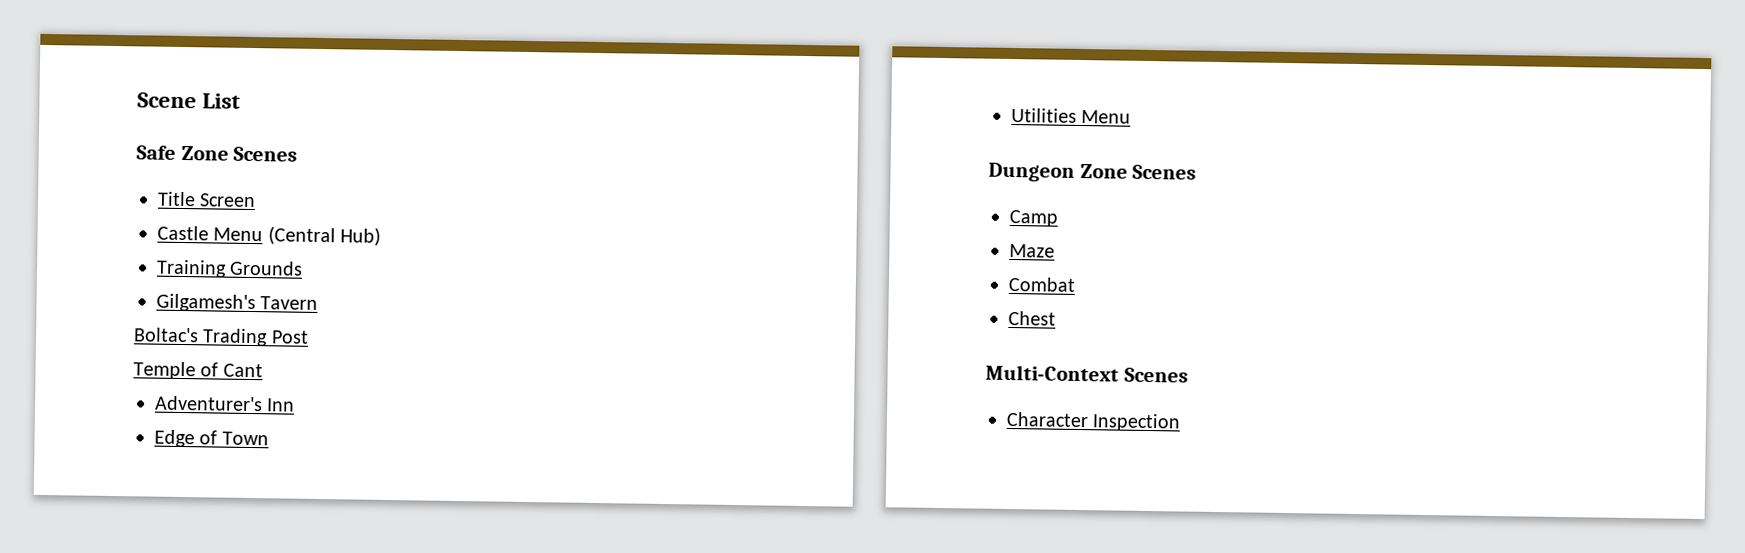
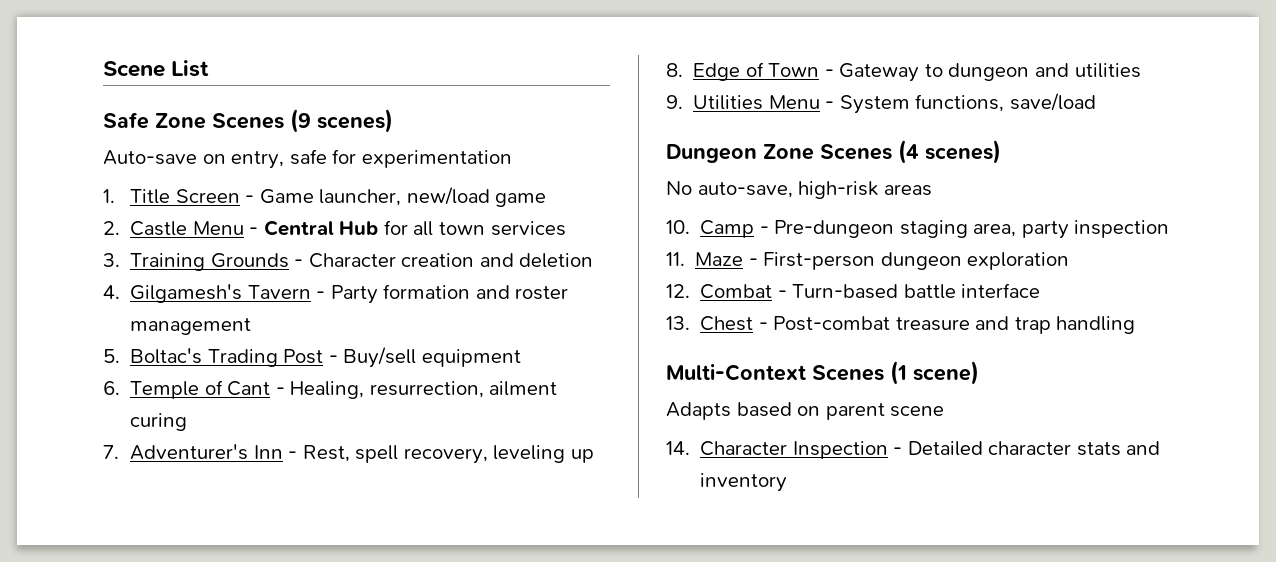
- Safe Zone Scenes
- Title Screen
- Castle Menu (Central Hub)
- Training Grounds
- Gilgamesh's Tavern
- Boltac's Trading Post
- Temple of Cant
- Adventurer's Inn
- Edge of Town
- Utilities Menu
- Dungeon Zone Scenes
- Camp
- Maze
- Combat
- Chest
- Multi-Context Scenes
- Character Inspection
+ Safe Zone Scenes (9 scenes)
+ Auto-save on entry, safe for experimentation
+ 1. Title Screen - Game launcher, new/load game
+ 2. Castle Menu - Central Hub for all town services
+ 3. Training Grounds - Character creation and deletion
+ 4. Gilgamesh's Tavern - Party formation and roster management
+ 5. Boltac's Trading Post - Buy/sell equipment
+ 6. Temple of Cant - Healing, resurrection, ailment curing
+ 7. Adventurer's Inn - Rest, spell recovery, leveling up
+ 8. Edge of Town - Gateway to dungeon and utilities
+ 9. Utilities Menu - System functions, save/load
+ Dungeon Zone Scenes (4 scenes)
+ No auto-save, high-risk areas
+ 10. Camp - Pre-dungeon staging area, party inspection
+ 11. Maze - First-person dungeon exploration
+ 12. Combat - Turn-based battle interface
+ 13. Chest - Post-combat treasure and trap handling
+ Multi-Context Scenes (1 scene)
+ Adapts based on parent scene
+ 14. Character Inspection - Detailed character stats and inventory

